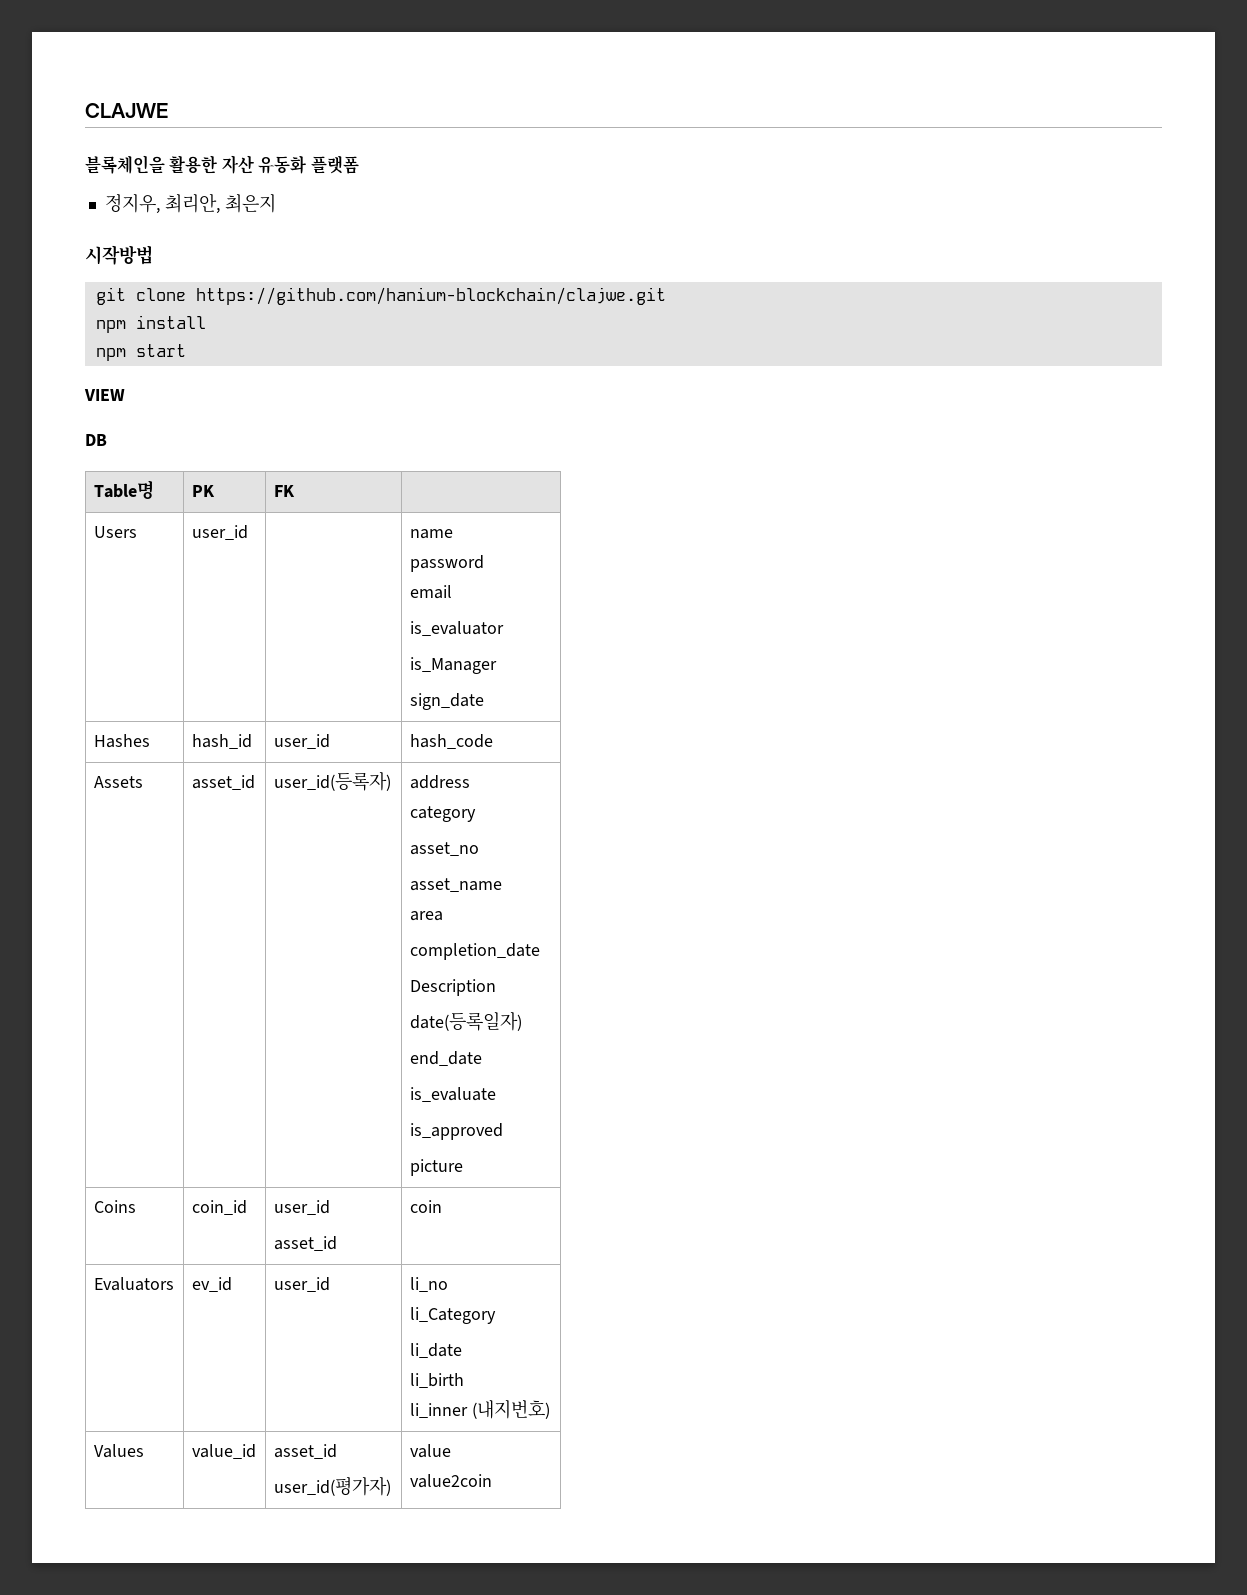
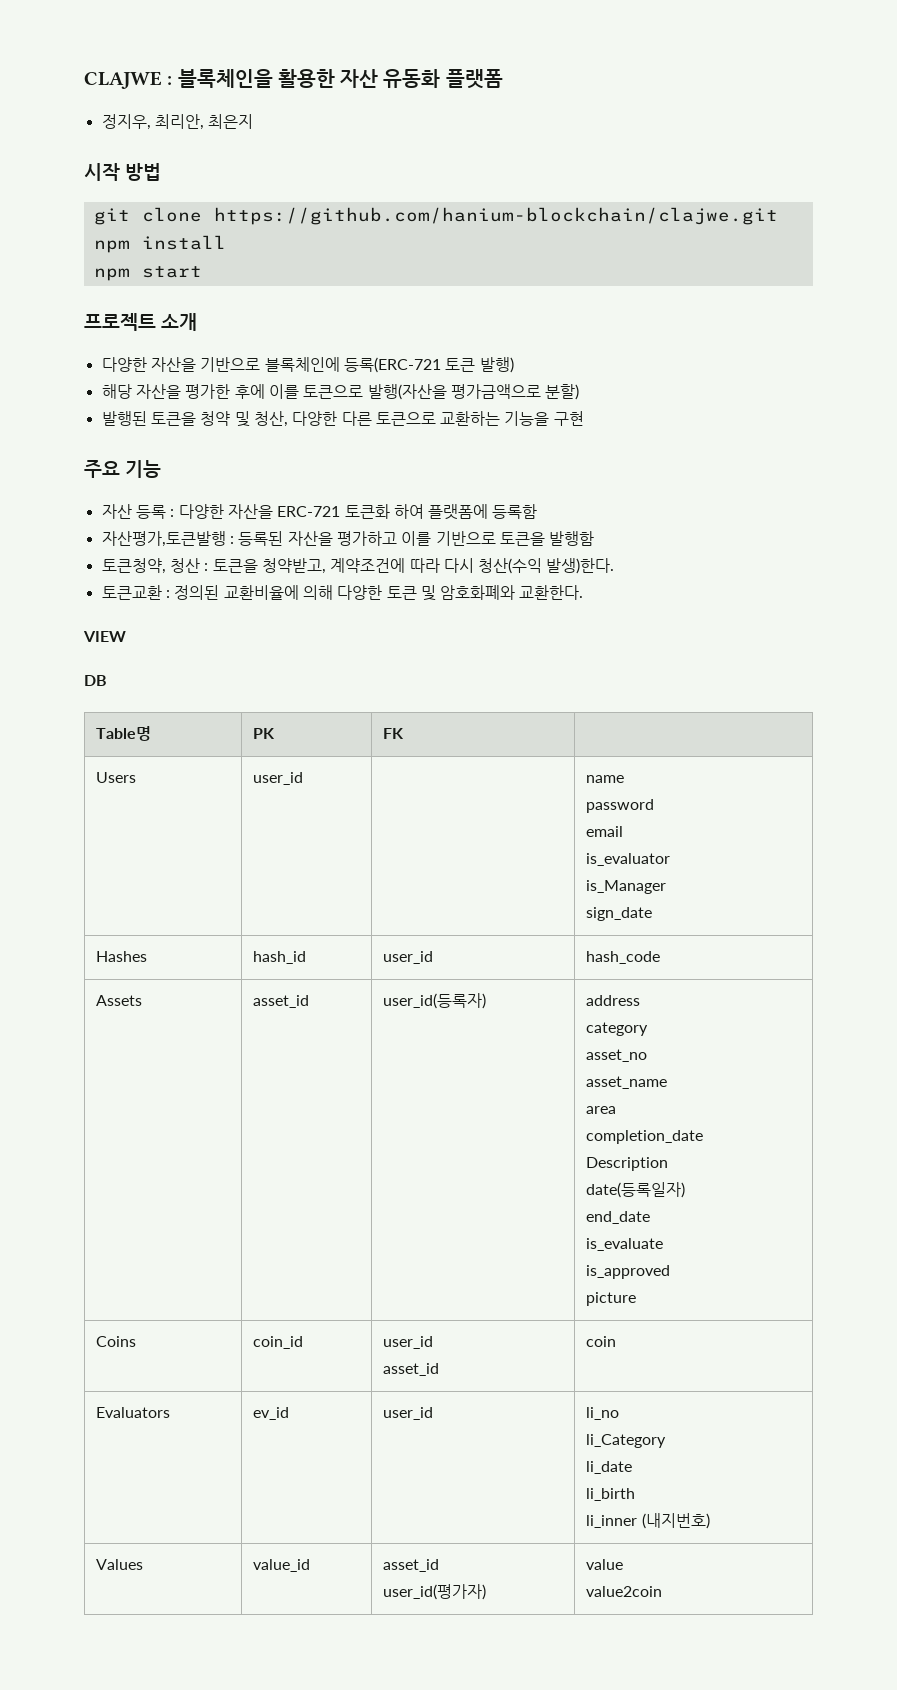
- CLAJWE
- 블록체인을 활용한 자산 유동화 플랫폼
+ CLAJWE : 블록체인을 활용한 자산 유동화 플랫폼
- 시작방법
+ 시작 방법
+ 프로젝트 소개
+ 다양한 자산을 기반으로 블록체인에 등록(ERC-721 토큰 발행)
+ 해당 자산을 평가한 후에 이를 토큰으로 발행(자산을 평가금액으로 분할)
+ 발행된 토큰을 청약 및 청산, 다양한 다른 토큰으로 교환하는 기능을 구현
+ 주요 기능
+ 자산 등록 : 다양한 자산을 ERC-721 토큰화 하여 플랫폼에 등록함
+ 자산평가,토큰발행 : 등록된 자산을 평가하고 이를 기반으로 토큰을 발행함
+ 토큰청약, 청산 : 토큰을 청약받고, 계약조건에 따라 다시 청산(수익 발생)한다.
+ 토큰교환 : 정의된 교환비율에 의해 다양한 토큰 및 암호화폐와 교환한다.

